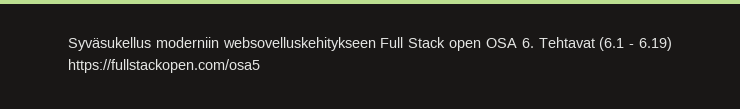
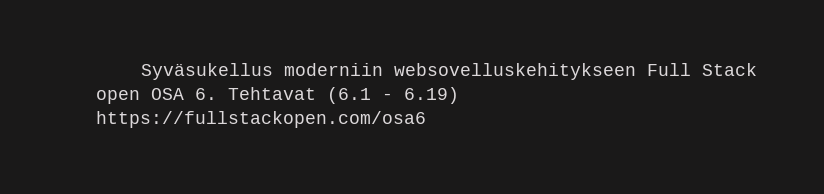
- Syväsukellus moderniin websovelluskehitykseen Full Stack open OSA 6. Tehtavat (6.1 - 6.19) https://fullstackopen.com/osa5
+ Syväsukellus moderniin websovelluskehitykseen Full Stack open OSA 6. Tehtavat (6.1 - 6.19) https://fullstackopen.com/osa6

